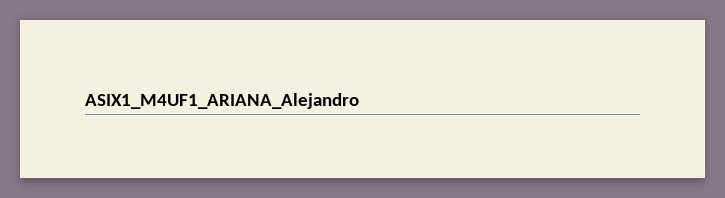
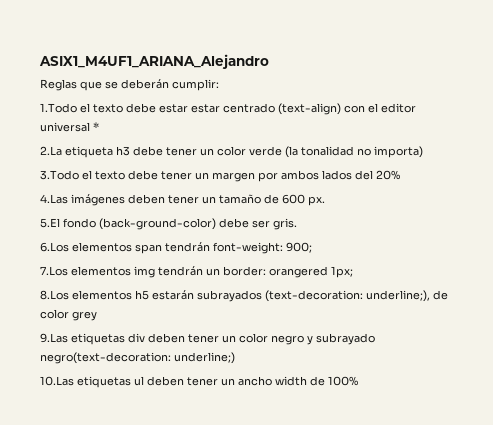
+ Reglas que se deberán cumplir:
+ 1.Todo el texto debe estar estar centrado (text-align) con el editor universal *
+ 2.La etiqueta h3 debe tener un color verde (la tonalidad no importa)
+ 3.Todo el texto debe tener un margen por ambos lados del 20%
+ 4.Las imágenes deben tener un tamaño de 600 px.
+ 5.El fondo (back-ground-color) debe ser gris.
+ 6.Los elementos span tendrán font-weight: 900;
+ 7.Los elementos img tendrán un border: orangered 1px;
+ 8.Los elementos h5 estarán subrayados (text-decoration: underline;), de color grey
+ 9.Las etiquetas div deben tener un color negro y subrayado negro(text-decoration: underline;)
+ 10.Las etiquetas ul deben tener un ancho width de 100%

